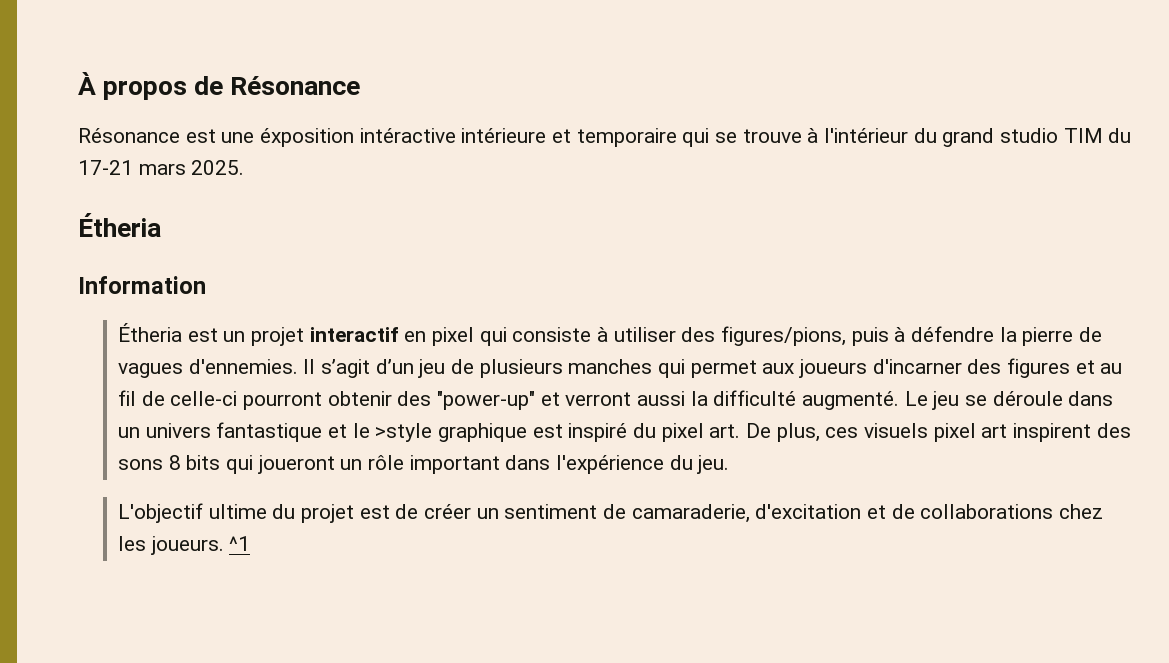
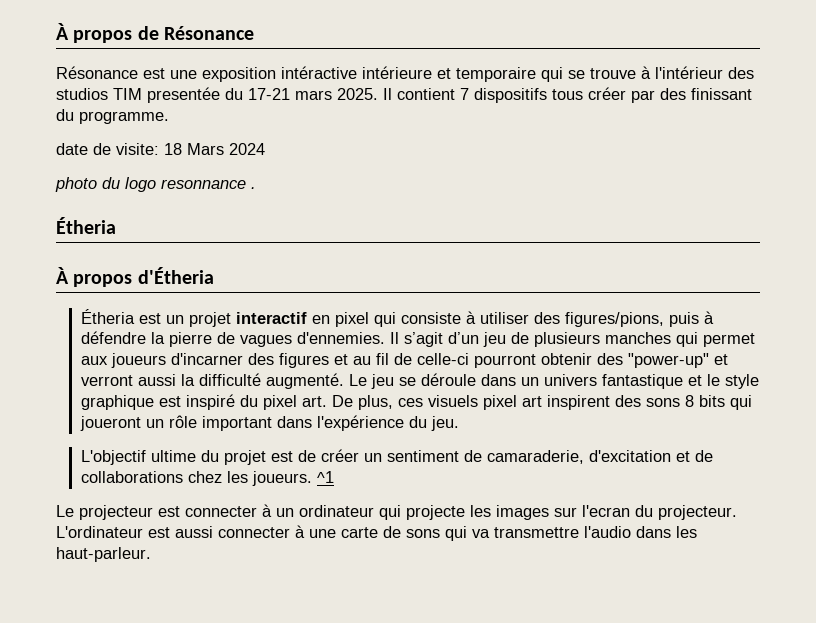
- Résonance est une éxposition intéractive intérieure et temporaire qui se trouve à l'intérieur du grand studio TIM du 17-21 mars 2025.
+ Résonance est une exposition intéractive intérieure et temporaire qui se trouve à l'intérieur des studios TIM presentée du 17-21 mars 2025. Il contient 7 dispositifs tous créer par des finissant du programme.
+ date de visite: 18 Mars 2024
+ photo du logo resonnance .
  Étheria
- Information
+ À propos d'Étheria
- Le jeu se déroule dans un univers fantastique et le >style graphique est inspiré du pixel art. De plus, ces visuels pixel art inspirent des sons 8 bits qui joueront un rôle important dans l'expérience du jeu.
+ Le jeu se déroule dans un univers fantastique et le style graphique est inspiré du pixel art. De plus, ces visuels pixel art inspirent des sons 8 bits qui joueront un rôle important dans l'expérience du jeu.
+ Le projecteur est connecter à un ordinateur qui projecte les images sur l'ecran du projecteur. L'ordinateur est aussi connecter à une carte de sons qui va transmettre l'audio dans les haut-parleur.

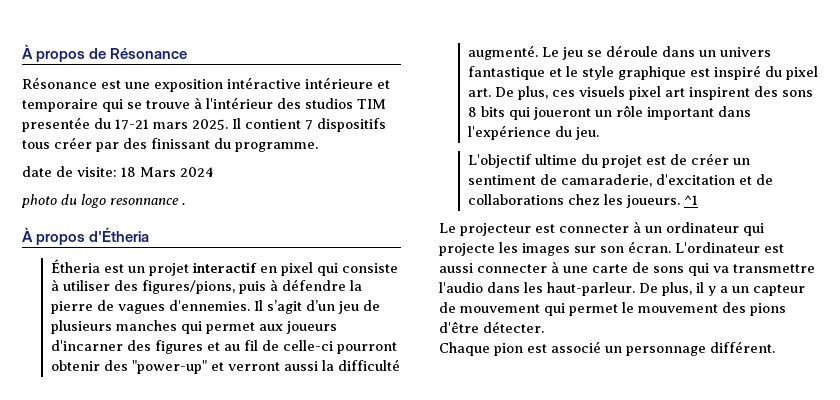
  photo du logo resonnance .
- Étheria
- Le projecteur est connecter à un ordinateur qui projecte les images sur l'ecran du projecteur.
+ Le projecteur est connecter à un ordinateur qui projecte les images sur son écran.
+ De plus, il y a un capteur de mouvement qui permet le mouvement des pions d'être détecter.
+ Chaque pion est associé un personnage différent.

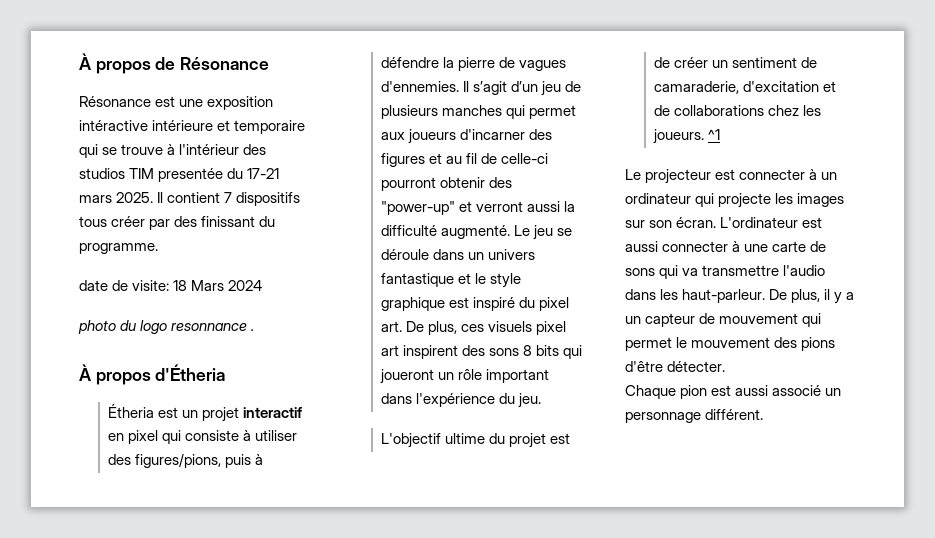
- Chaque pion est associé un personnage différent.
+ Chaque pion est aussi associé un personnage différent.

